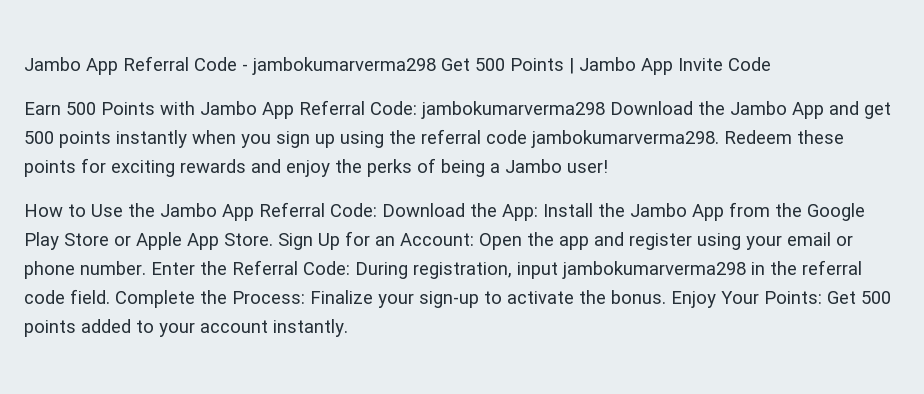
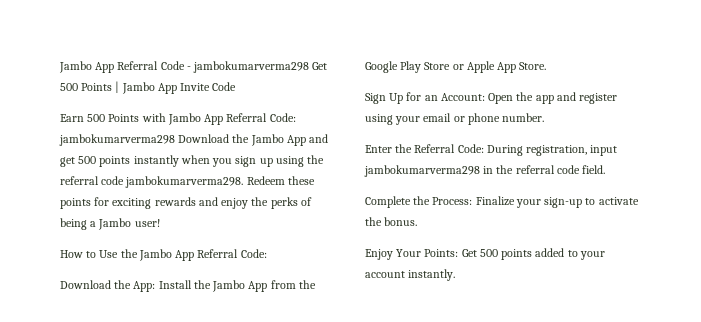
- How to Use the Jambo App Referral Code: Download the App:
+ How to Use the Jambo App Referral Code:
+ Download the App:
- Install the Jambo App from the Google Play Store or Apple App Store. Sign Up for an Account:
+ Install the Jambo App from the Google Play Store or Apple App Store.
+ Sign Up for an Account:
- Open the app and register using your email or phone number. Enter the Referral Code:
+ Open the app and register using your email or phone number.
+ Enter the Referral Code:
- During registration, input jambokumarverma298 in the referral code field. Complete the Process:
+ During registration, input jambokumarverma298 in the referral code field.
+ Complete the Process:
- Finalize your sign-up to activate the bonus. Enjoy Your Points:
+ Finalize your sign-up to activate the bonus.
+ Enjoy Your Points:

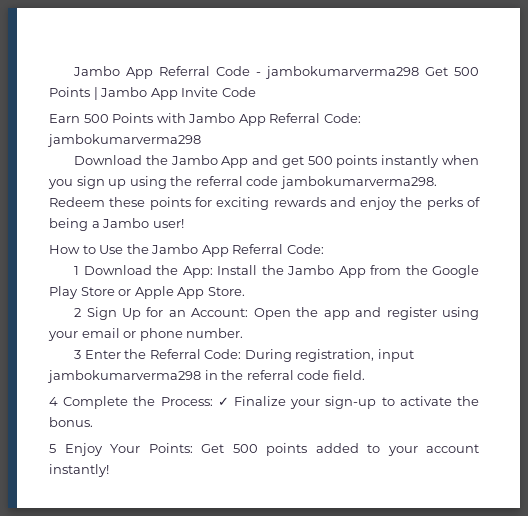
- Earn 500 Points with Jambo App Referral Code: jambokumarverma298 Download the Jambo App and get 500 points instantly when you sign up using the referral code jambokumarverma298.
+ Earn 500 Points with Jambo App Referral Code: jambokumarverma298
+ Download the Jambo App and get 500 points instantly when you sign up using the referral code jambokumarverma298.
- Download the App: Install the Jambo App from the Google Play Store or Apple App Store.
+ 1 Download the App: Install the Jambo App from the Google Play Store or Apple App Store.
- Sign Up for an Account: Open the app and register using your email or phone number.
+ 2 Sign Up for an Account: Open the app and register using your email or phone number.
- Enter the Referral Code: During registration, input jambokumarverma298 in the referral code field.
+ 3 Enter the Referral Code: During registration, input jambokumarverma298 in the referral code field.
- Complete the Process: Finalize your sign-up to activate the bonus.
+ 4 Complete the Process: ✓ Finalize your sign-up to activate the bonus.
- Enjoy Your Points: Get 500 points added to your account instantly.
+ 5 Enjoy Your Points: Get 500 points added to your account instantly!

